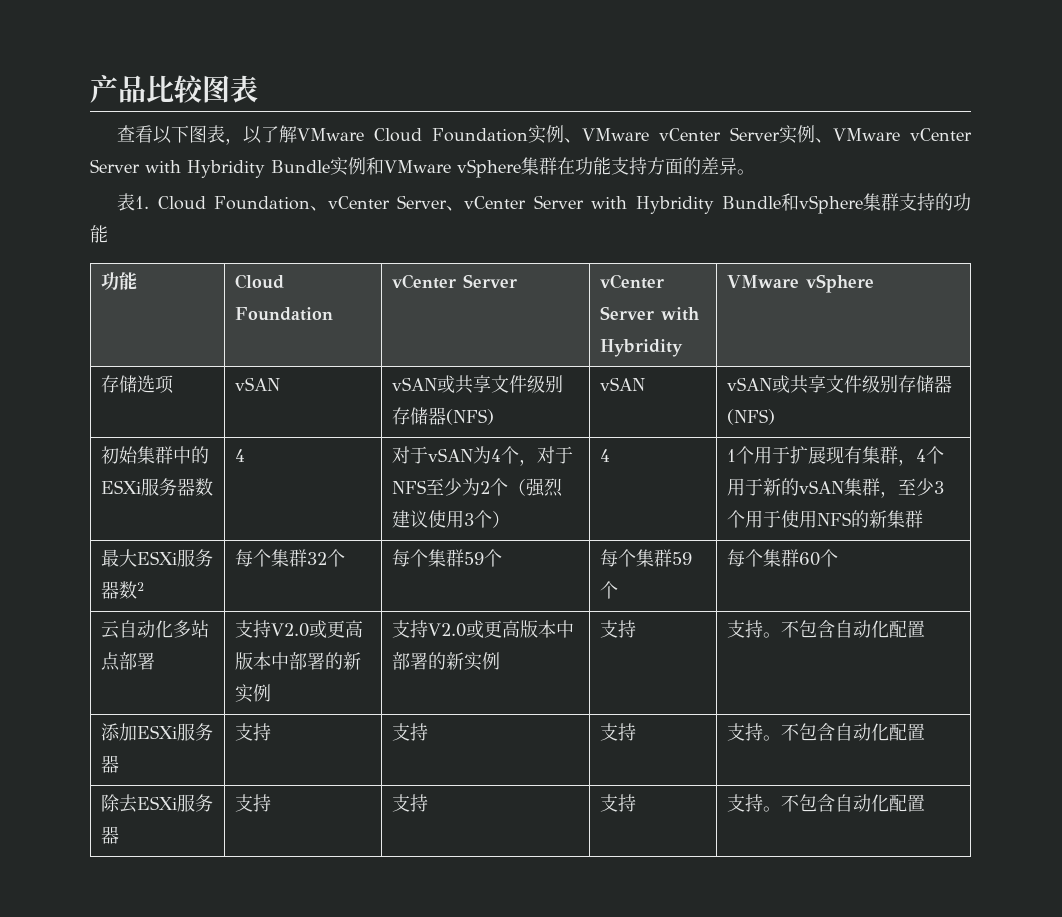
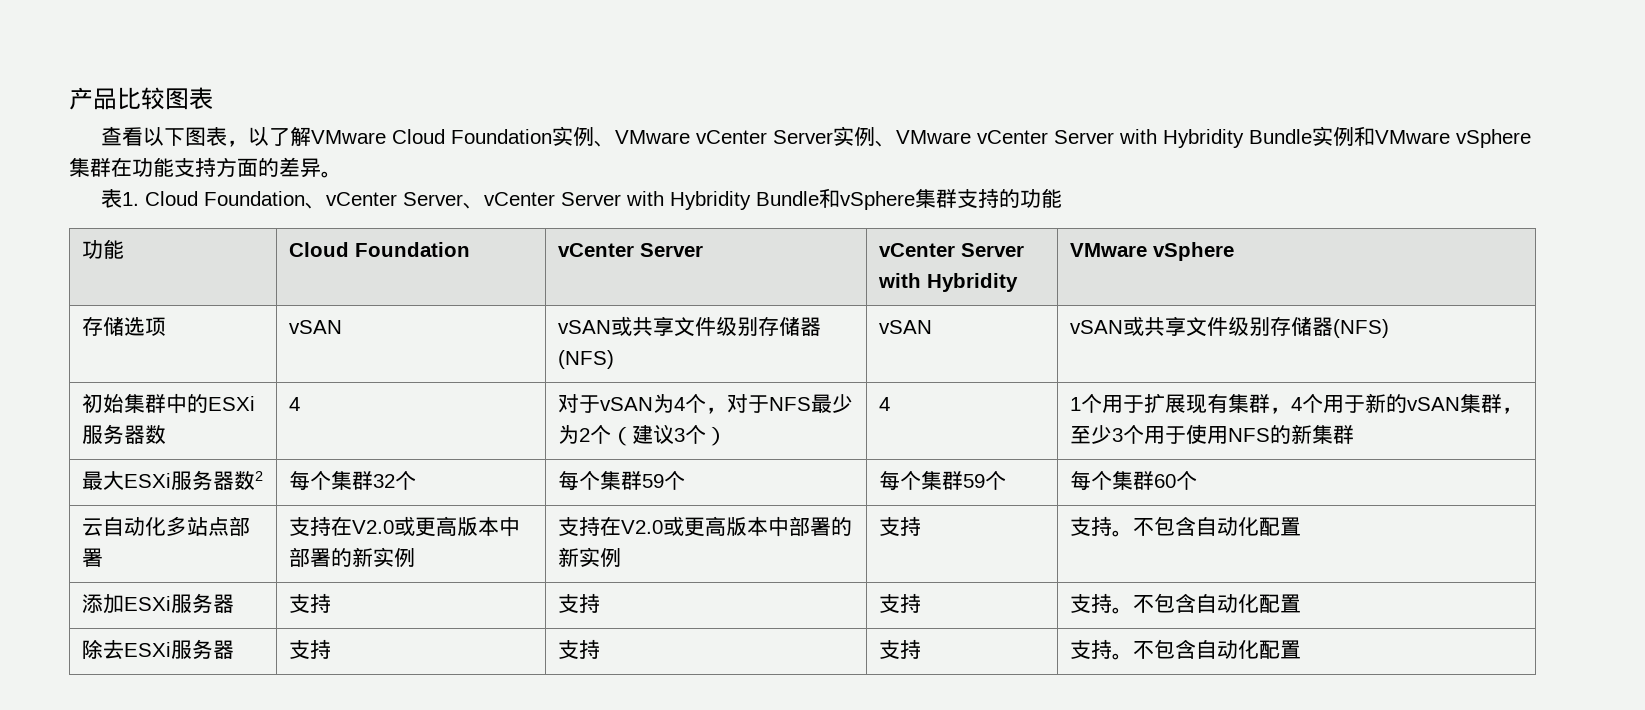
- 对于vSAN为4个，对于NFS至少为2个（强烈建议使用3个）
+ 对于vSAN为4个，对于NFS最少为2个（建议3个）
- 云自动化多站点部署 | 支持V2.0或更高版本中部署的新实例 | 支持V2.0或更高版本中部署的新实例 | 支持 | 支持。不包含自动化配置
+ 云自动化多站点部署 | 支持在V2.0或更高版本中部署的新实例 | 支持在V2.0或更高版本中部署的新实例 | 支持 | 支持。不包含自动化配置

